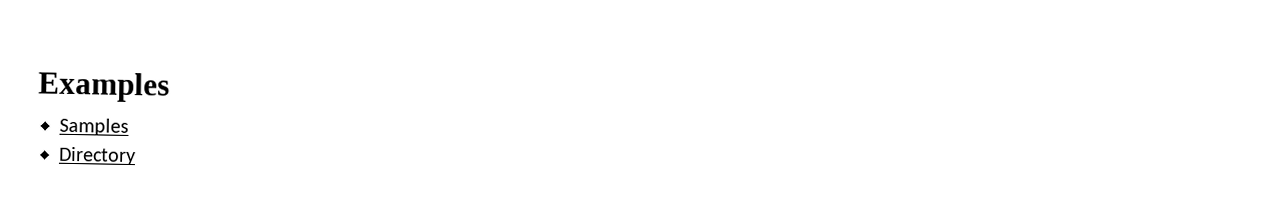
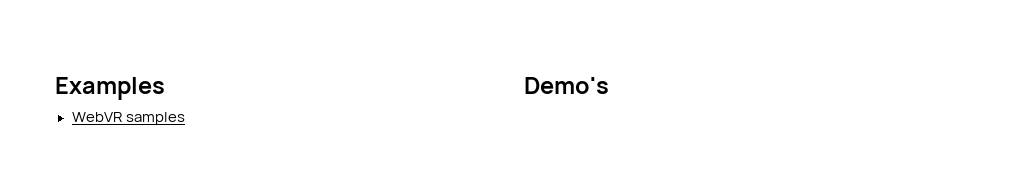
- Samples
- Directory
+ WebVR samples
+ Demo's

